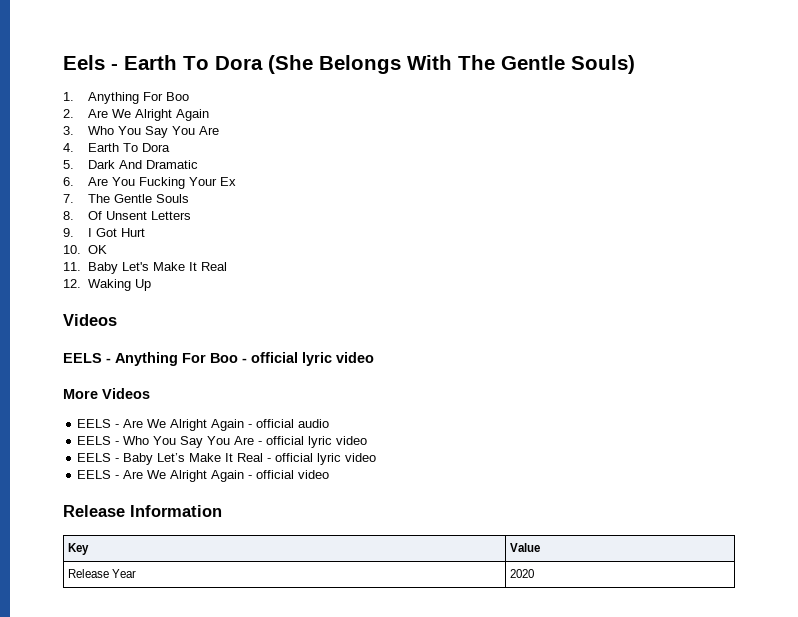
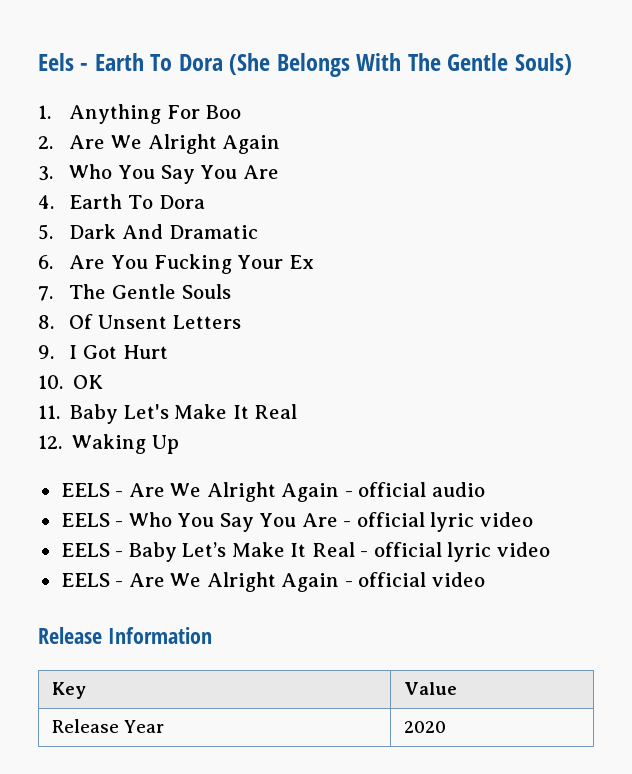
  12. Waking Up
- Videos
- EELS - Anything For Boo - official lyric video
- More Videos

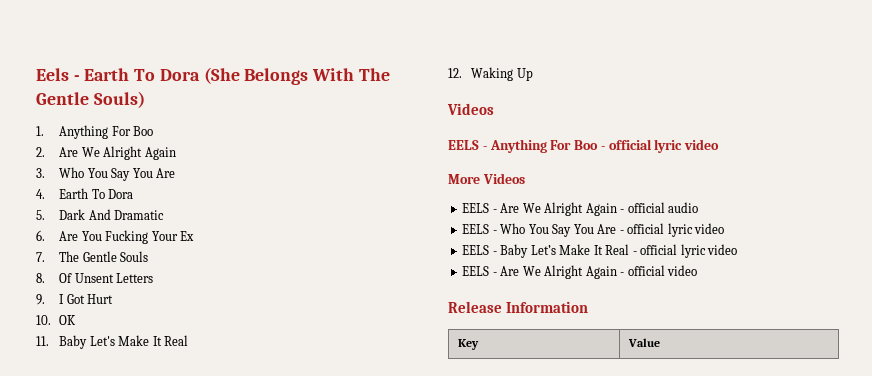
  12. Waking Up
+ Videos
+ EELS - Anything For Boo - official lyric video
+ More Videos
- Release Year | 2020

